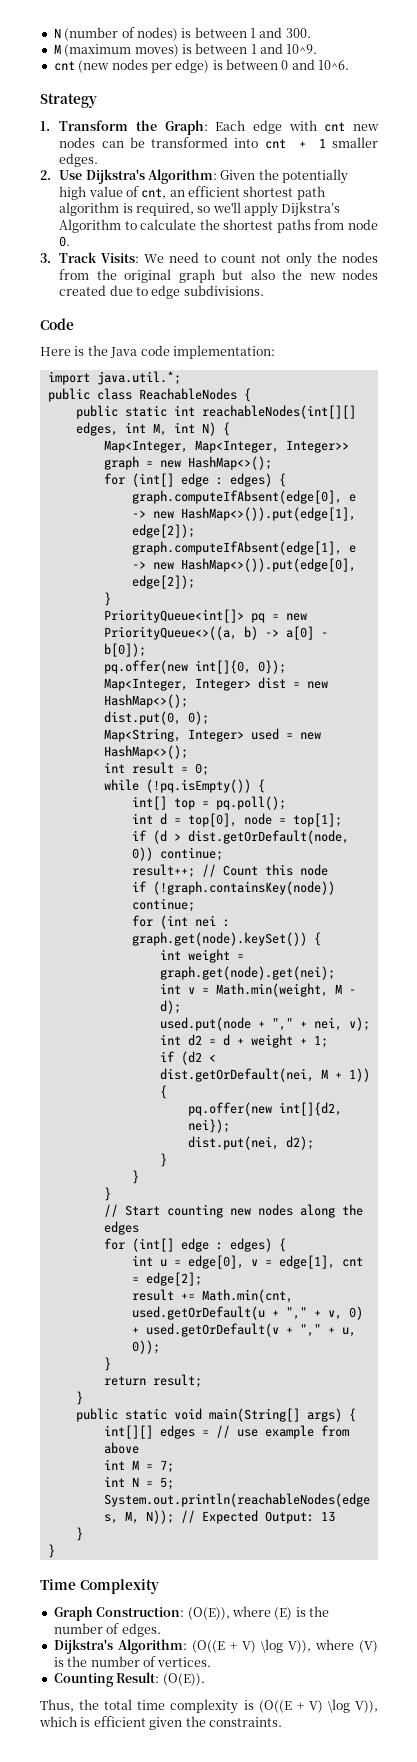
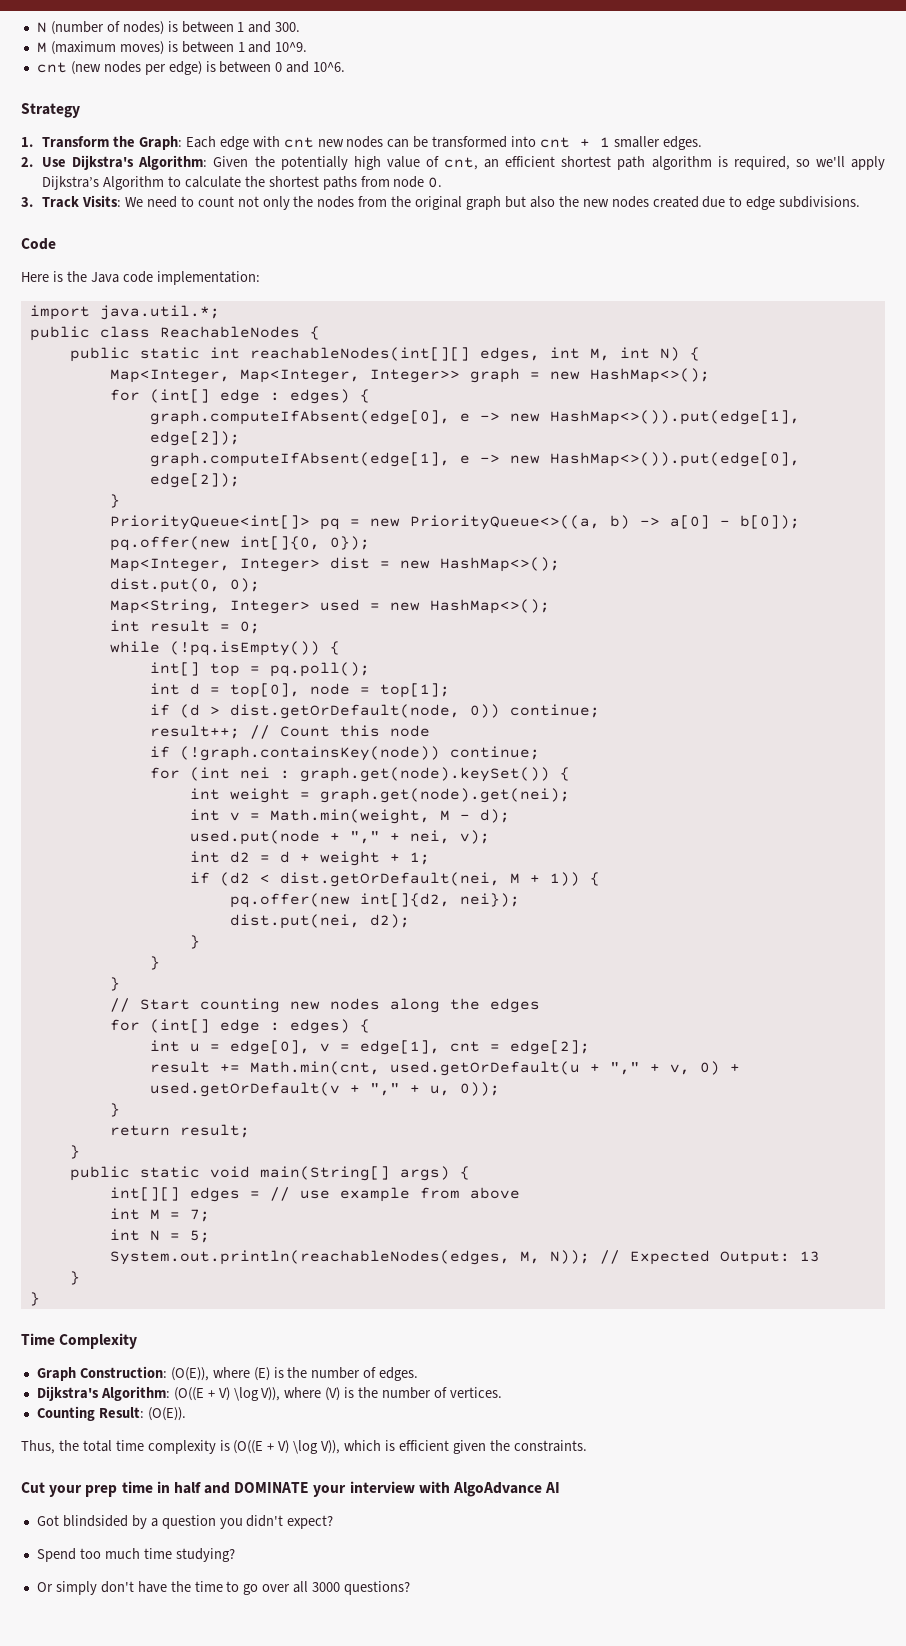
+ Cut your prep time in half and DOMINATE your interview with AlgoAdvance AI
+ Got blindsided by a question you didn't expect?
+ Spend too much time studying?
+ Or simply don't have the time to go over all 3000 questions?

